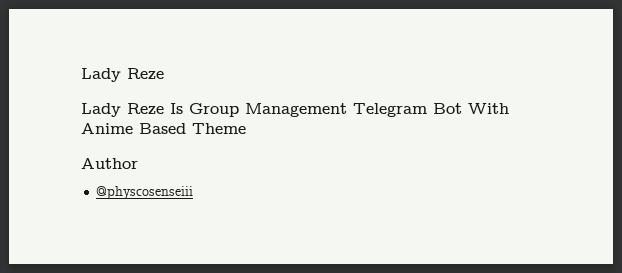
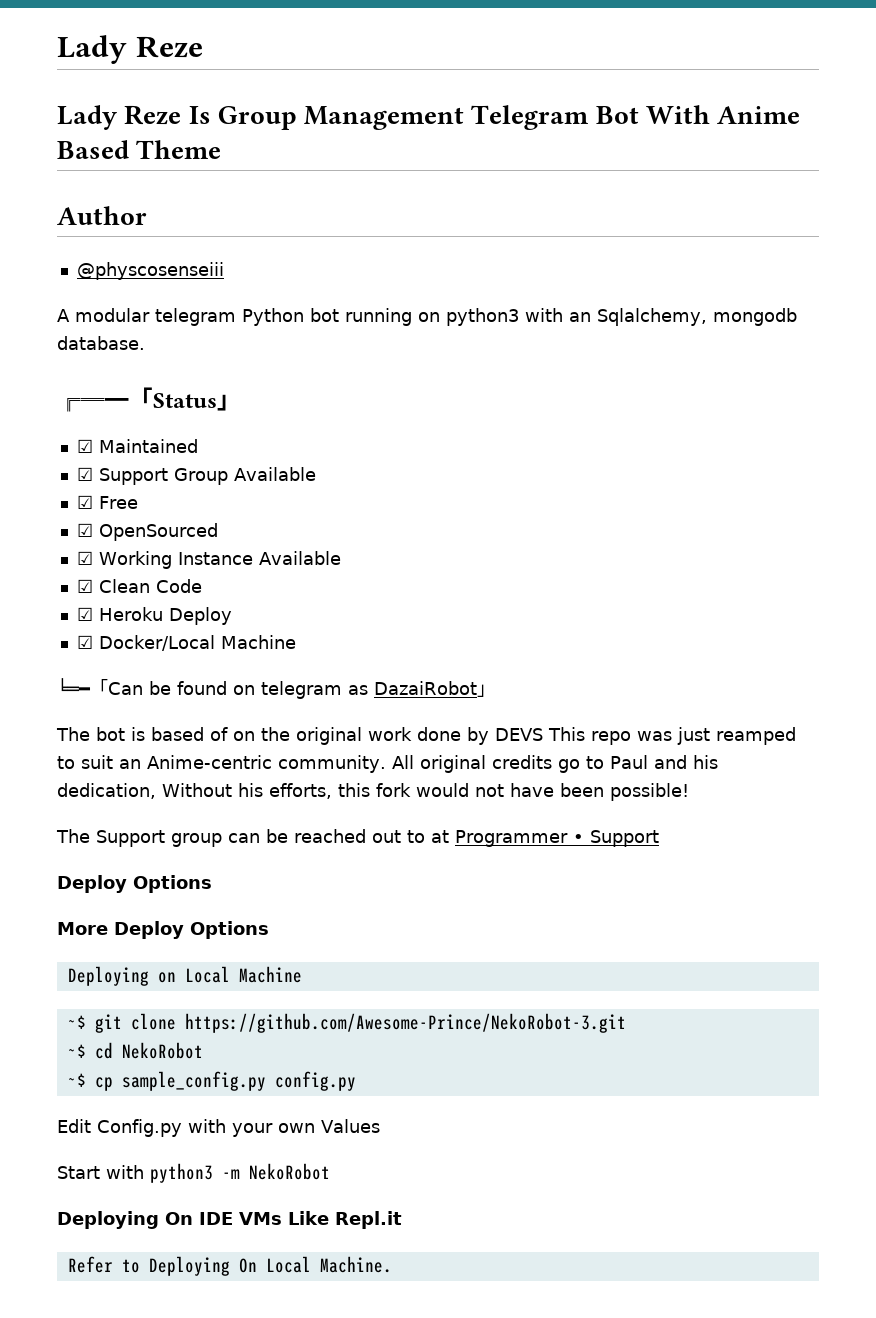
+ A modular telegram Python bot running on python3 with an Sqlalchemy, mongodb database.
+ ╔═━「Status」
+ ☑ Maintained
+ ☑ Support Group Available
+ ☑ Free
+ ☑ OpenSourced
+ ☑ Working Instance Available
+ ☑ Clean Code
+ ☑ Heroku Deploy
+ ☑ Docker/Local Machine
+ ╘═━「Can be found on telegram as DazaiRobot」
+ The bot is based of on the original work done by DEVS This repo was just reamped to suit an Anime-centric community. All original credits go to Paul and his dedication, Without his efforts, this fork would not have been possible!
+ The Support group can be reached out to at Programmer • Support
+ Deploy Options
+ More Deploy Options
+ Deploying on Local Machine
+ ~$ git clone https://github.com/Awesome-Prince/NekoRobot-3.git
+ ~$ cd NekoRobot
+ ~$ cp sample_config.py config.py
+ Edit Config.py with your own Values
+ Start with python3 -m NekoRobot
+ Deploying On IDE VMs Like Repl.it
+ Refer to Deploying On Local Machine.

